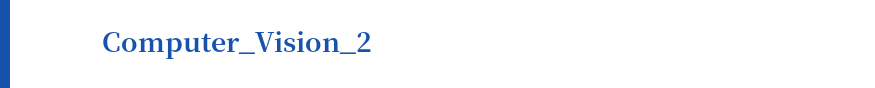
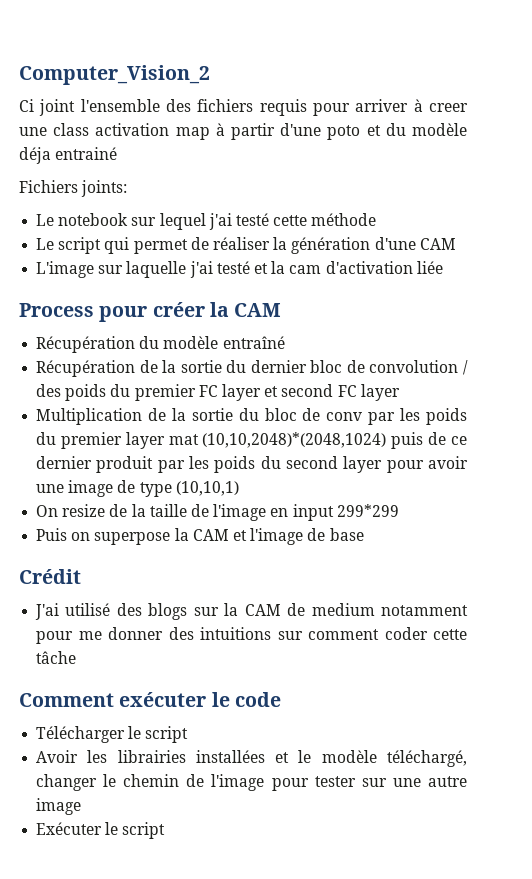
+ Ci joint l'ensemble des fichiers requis pour arriver à creer une class activation map à partir d'une poto et du modèle déja entrainé
+ Fichiers joints:
+ Le notebook sur lequel j'ai testé cette méthode
+ Le script qui permet de réaliser la génération d'une CAM
+ L'image sur laquelle j'ai testé et la cam d'activation liée
+ Process pour créer la CAM
+ Récupération du modèle entraîné
+ Récupération de la sortie du dernier bloc de convolution / des poids du premier FC layer et second FC layer
+ Multiplication de la sortie du bloc de conv par les poids du premier layer mat (10,10,2048)*(2048,1024) puis de ce dernier produit par les poids du second layer pour avoir une image de type (10,10,1)
+ On resize de la taille de l'image en input 299*299
+ Puis on superpose la CAM et l'image de base
+ Crédit
+ J'ai utilisé des blogs sur la CAM de medium notamment pour me donner des intuitions sur comment coder cette tâche
+ Comment exécuter le code
+ Télécharger le script
+ Avoir les librairies installées et le modèle téléchargé, changer le chemin de l'image pour tester sur une autre image
+ Exécuter le script

